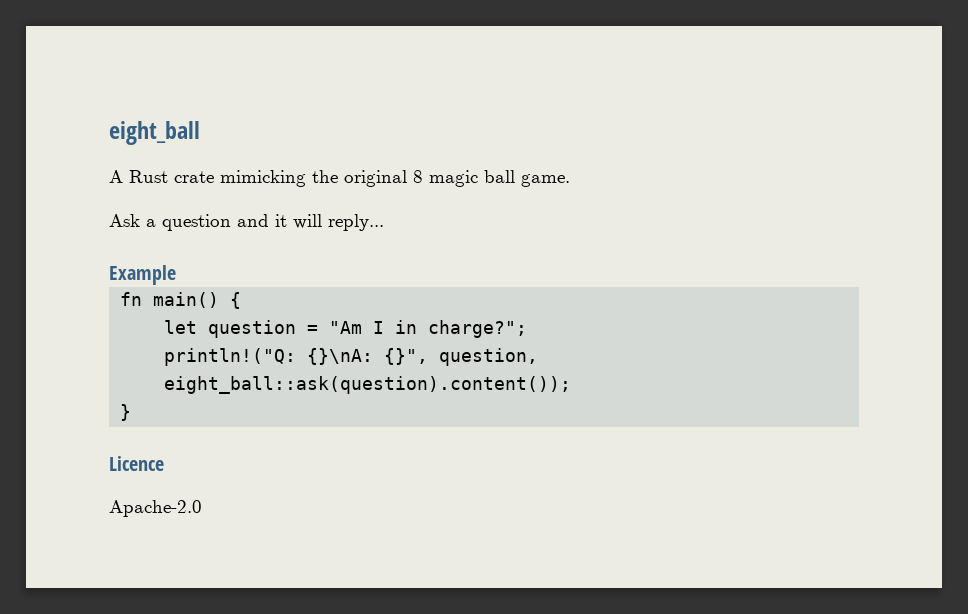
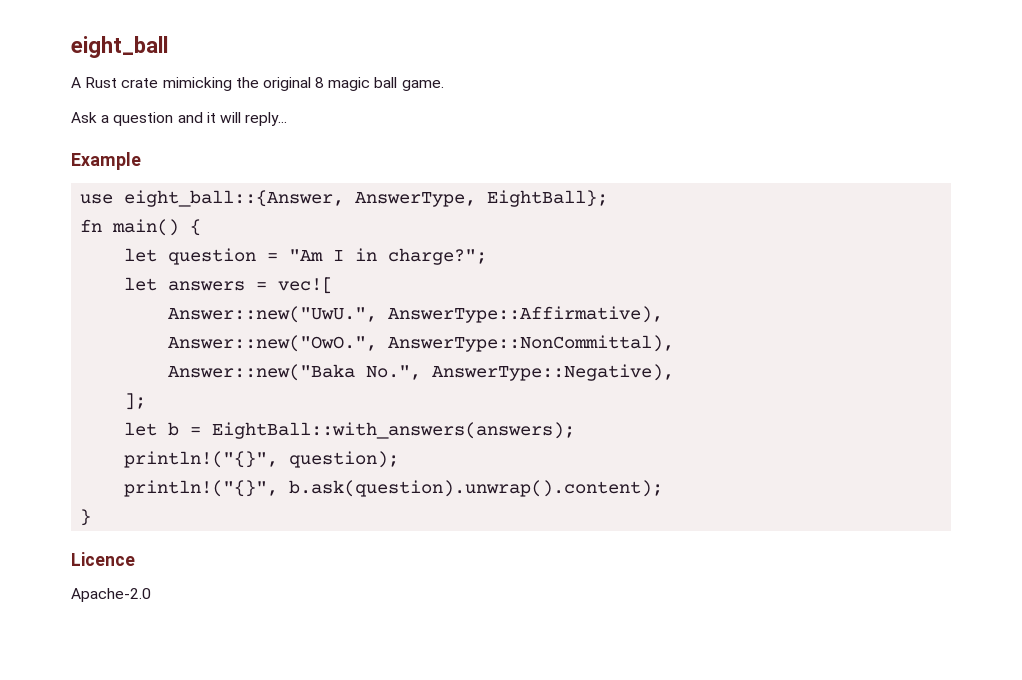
+ use eight_ball::{Answer, AnswerType, EightBall};
- println!("Q: {}\nA: {}", question, eight_ball::ask(question).content());
+ let answers = vec![
+ Answer::new("UwU.", AnswerType::Affirmative),
+ Answer::new("OwO.", AnswerType::NonCommittal),
+ Answer::new("Baka No.", AnswerType::Negative),
+ ];
+ let b = EightBall::with_answers(answers);
+ println!("{}", question);
+ println!("{}", b.ask(question).unwrap().content);

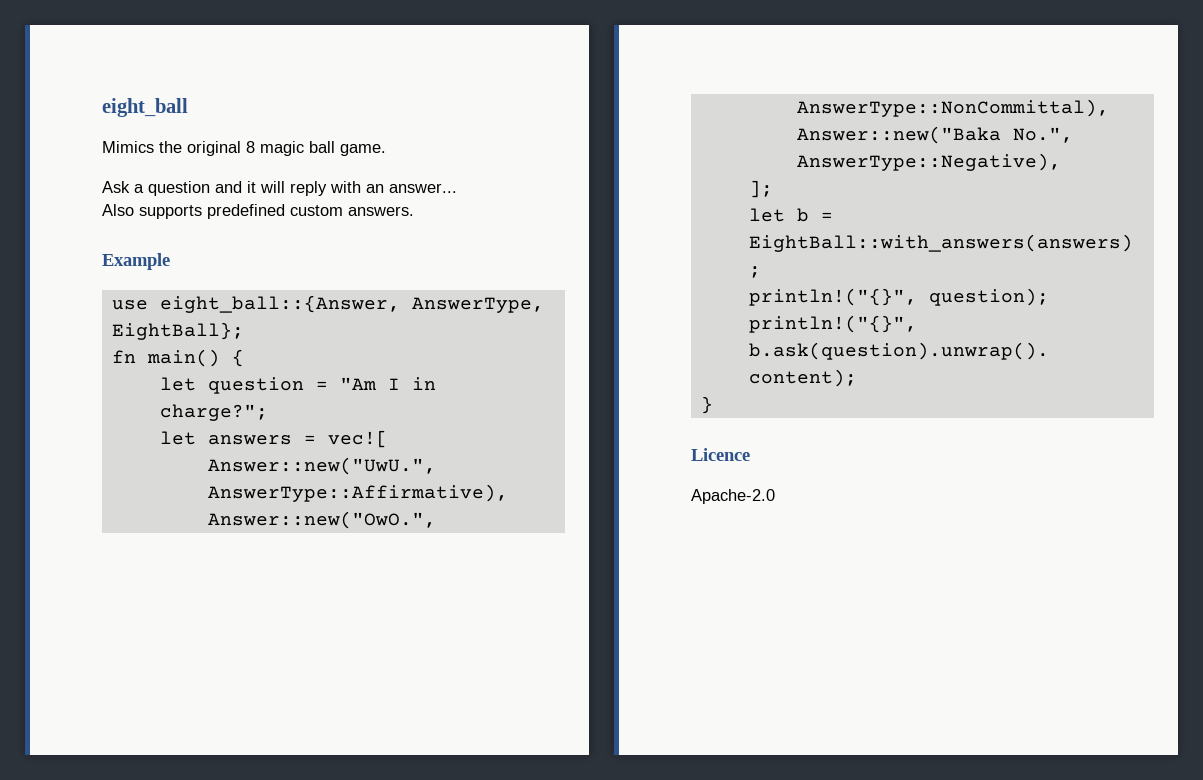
- A Rust crate mimicking the original 8 magic ball game.
+ Mimics the original 8 magic ball game.
- Ask a question and it will reply...
+ Ask a question and it will reply with an answer...
+ Also supports predefined custom answers.

